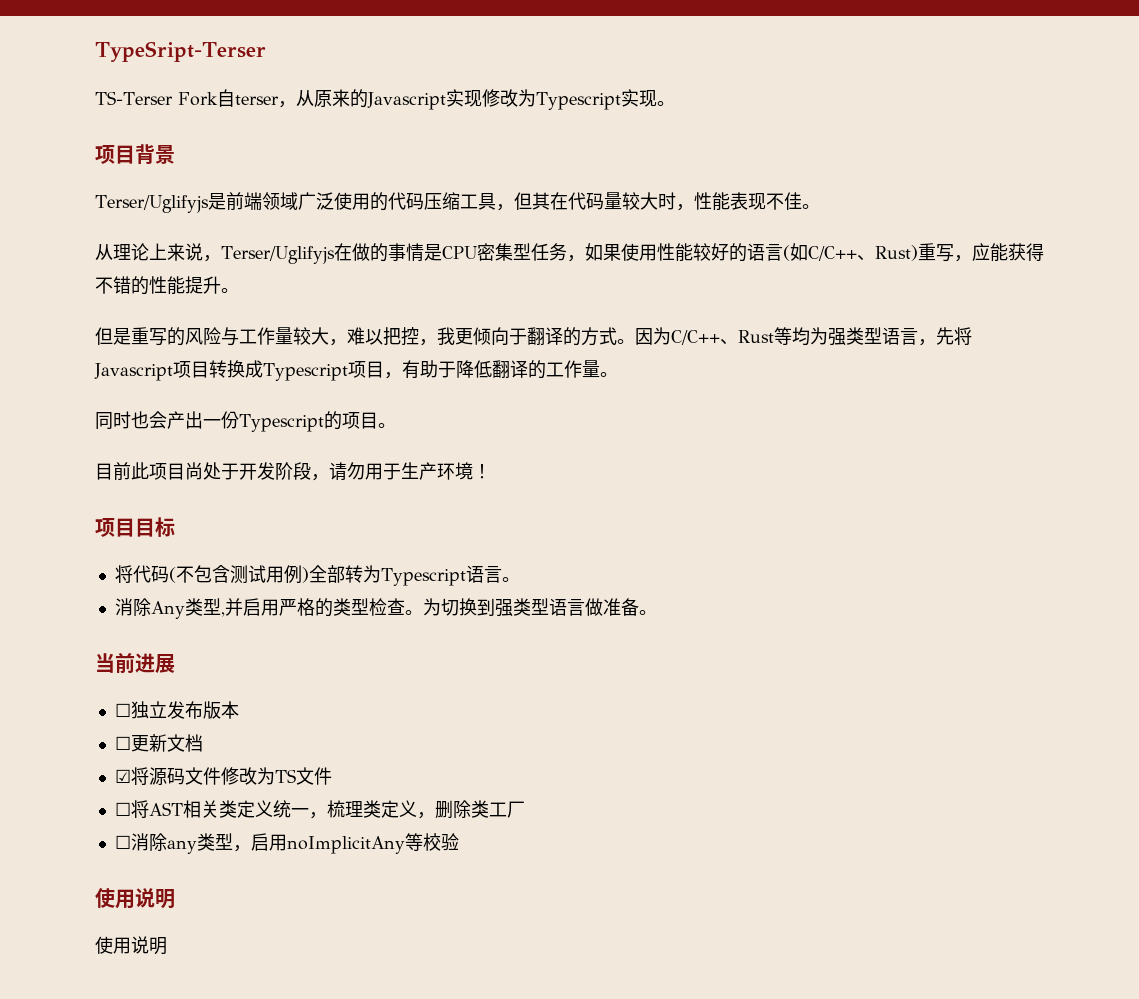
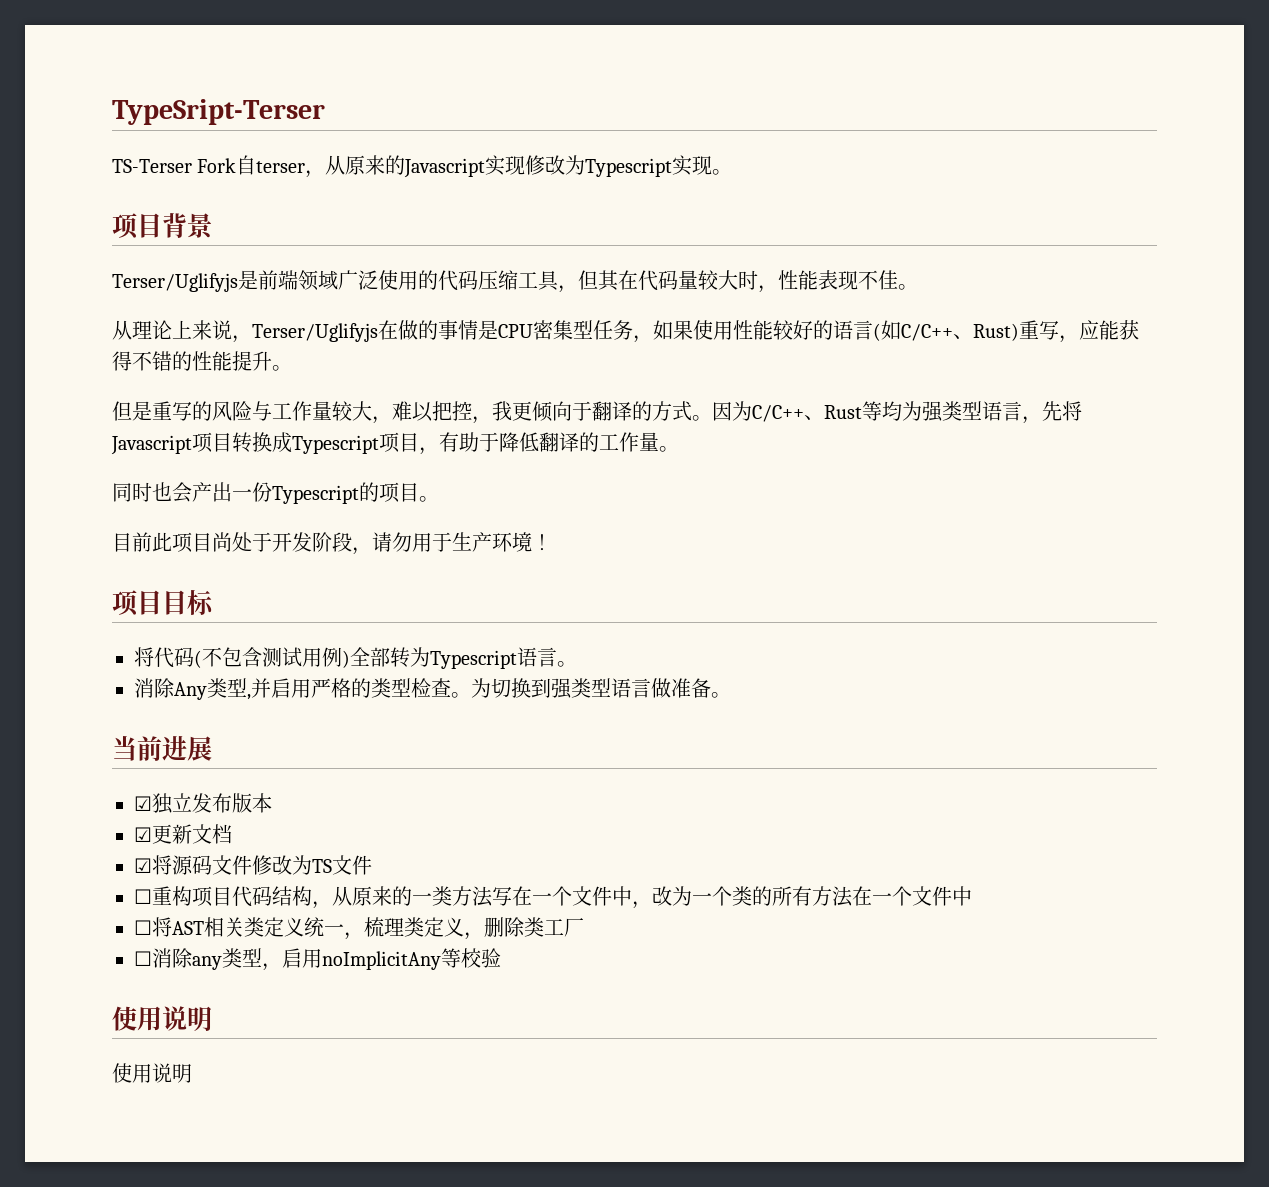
- ☐独立发布版本
+ ☑独立发布版本
- ☐更新文档
+ ☑更新文档
+ ☐重构项目代码结构，从原来的一类方法写在一个文件中，改为一个类的所有方法在一个文件中

